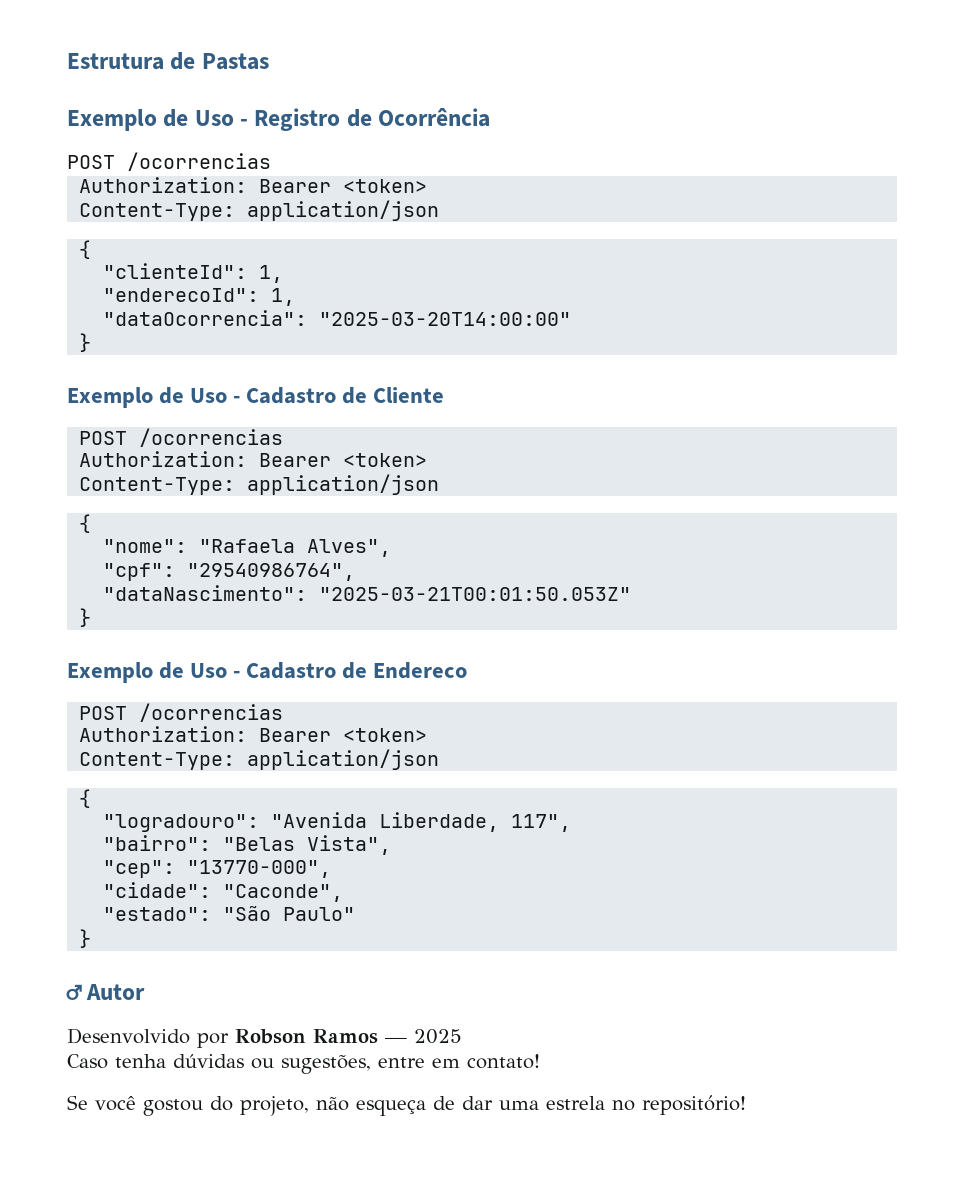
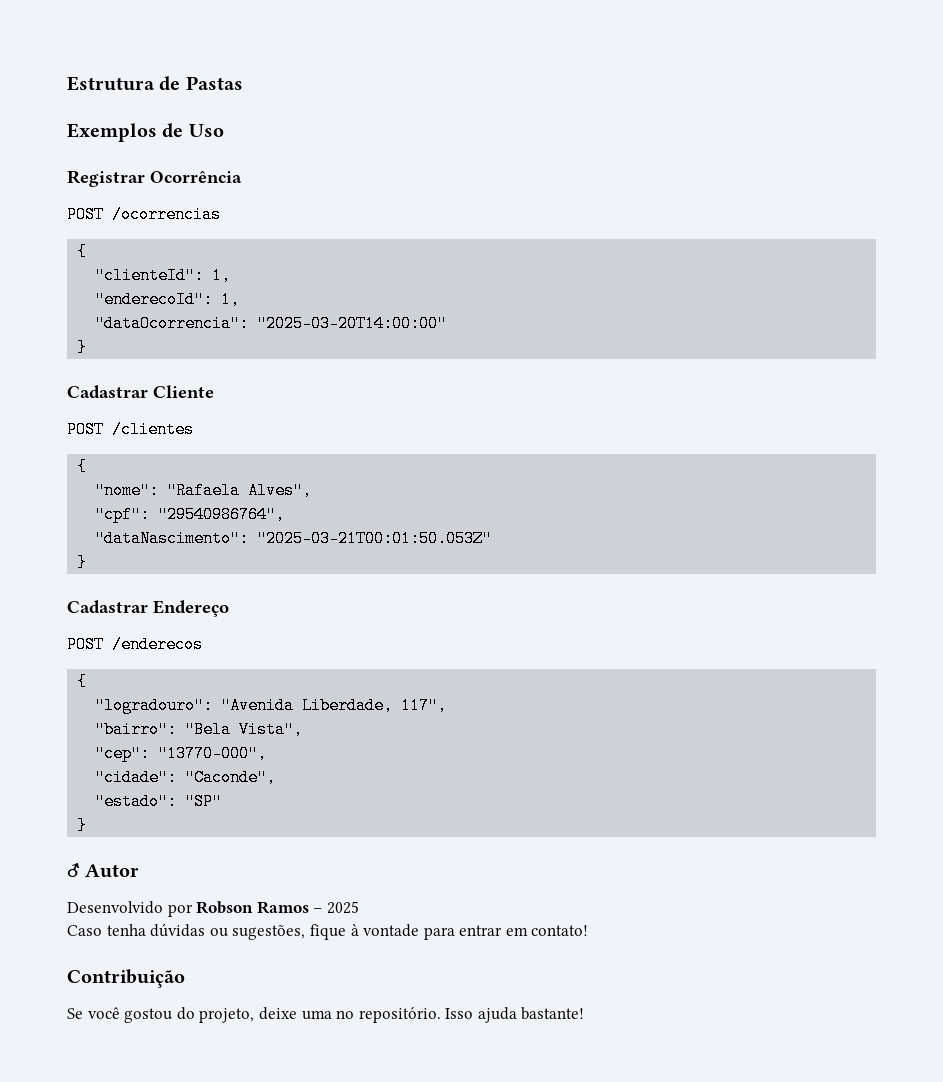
- Exemplo de Uso - Registro de Ocorrência
+ Exemplos de Uso
+ Registrar Ocorrência
  POST /ocorrencias
- Authorization: Bearer <token>
- Content-Type: application/json
- Exemplo de Uso - Cadastro de Cliente
- POST /ocorrencias
- Authorization: Bearer <token>
- Content-Type: application/json
+ Cadastrar Cliente
+ POST /clientes
- Exemplo de Uso - Cadastro de Endereco
- POST /ocorrencias
- Authorization: Bearer <token>
- Content-Type: application/json
+ Cadastrar Endereço
+ POST /enderecos
- "bairro": "Belas Vista",
+ "bairro": "Bela Vista",
- "estado": "São Paulo"
+ "estado": "SP"
- Desenvolvido por Robson Ramos — 2025
+ Desenvolvido por Robson Ramos – 2025
- Caso tenha dúvidas ou sugestões, entre em contato!
+ Caso tenha dúvidas ou sugestões, fique à vontade para entrar em contato!
+ Contribuição
- Se você gostou do projeto, não esqueça de dar uma estrela no repositório!
+ Se você gostou do projeto, deixe uma no repositório. Isso ajuda bastante!

